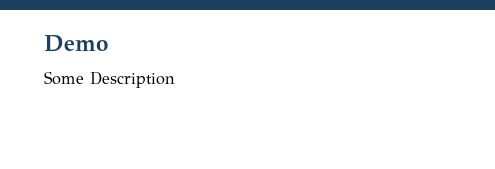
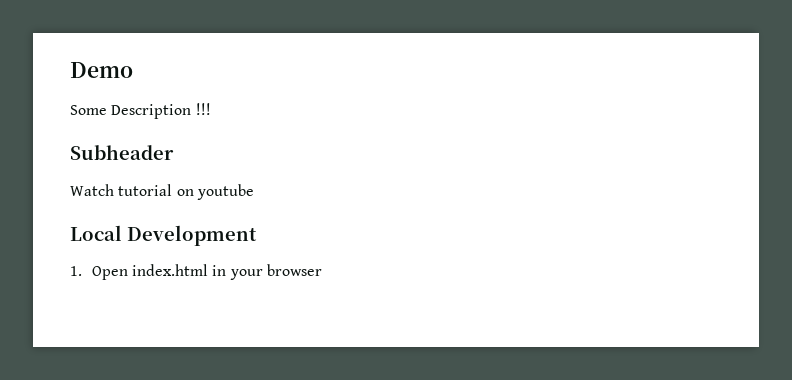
- Some Description
+ Some Description !!!
+ Subheader
+ Watch tutorial on youtube
+ Local Development
+ 1. Open index.html in your browser

